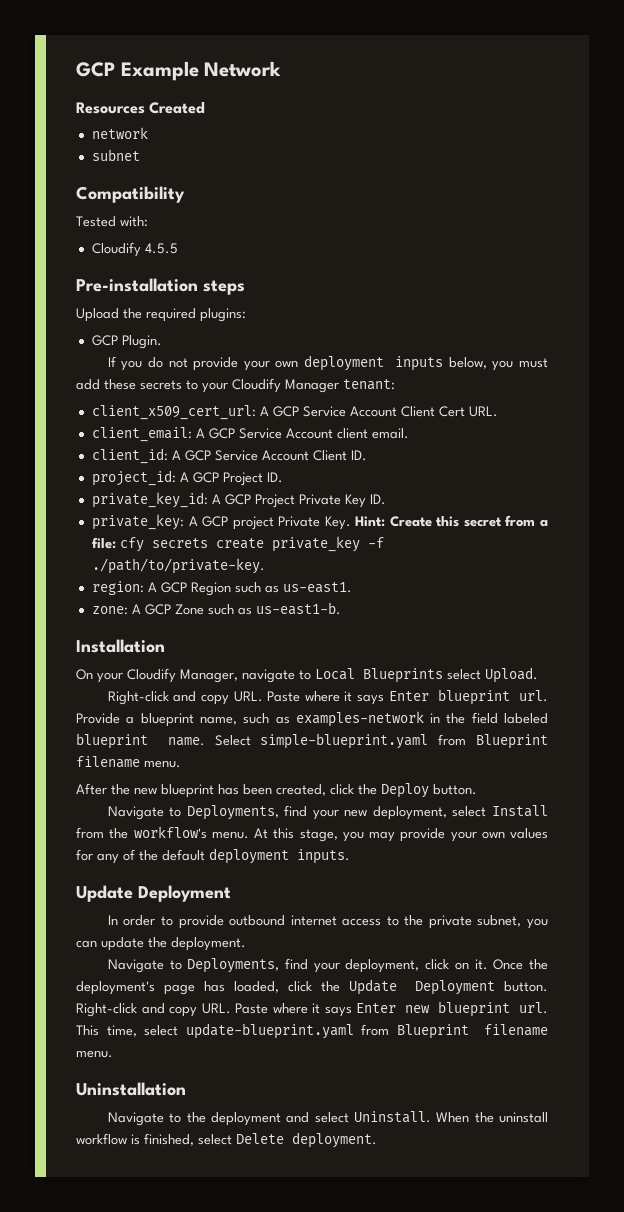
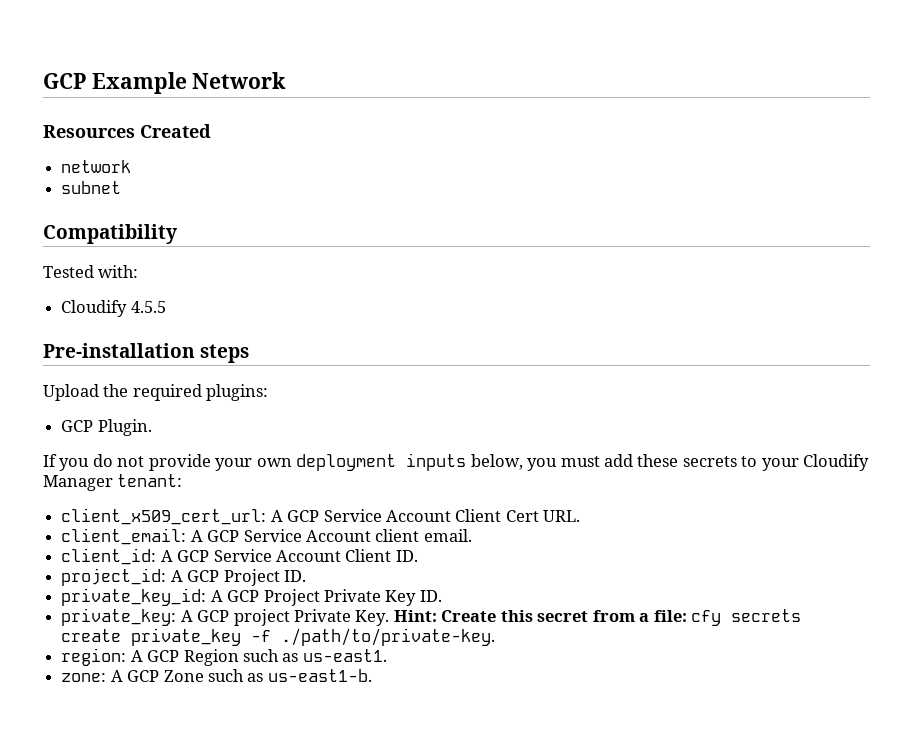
- Installation
- On your Cloudify Manager, navigate to Local Blueprints select Upload.
- Right-click and copy URL. Paste where it says Enter blueprint url. Provide a blueprint name, such as examples-network in the field labeled blueprint name. Select simple-blueprint.yaml from Blueprint filename menu.
- After the new blueprint has been created, click the Deploy button.
- Navigate to Deployments, find your new deployment, select Install from the workflow's menu. At this stage, you may provide your own values for any of the default deployment inputs.
- Update Deployment
- In order to provide outbound internet access to the private subnet, you can update the deployment.
- Navigate to Deployments, find your deployment, click on it. Once the deployment's page has loaded, click the Update Deployment button. Right-click and copy URL. Paste where it says Enter new blueprint url. This time, select update-blueprint.yaml from Blueprint filename menu.
- Uninstallation
- Navigate to the deployment and select Uninstall. When the uninstall workflow is finished, select Delete deployment.

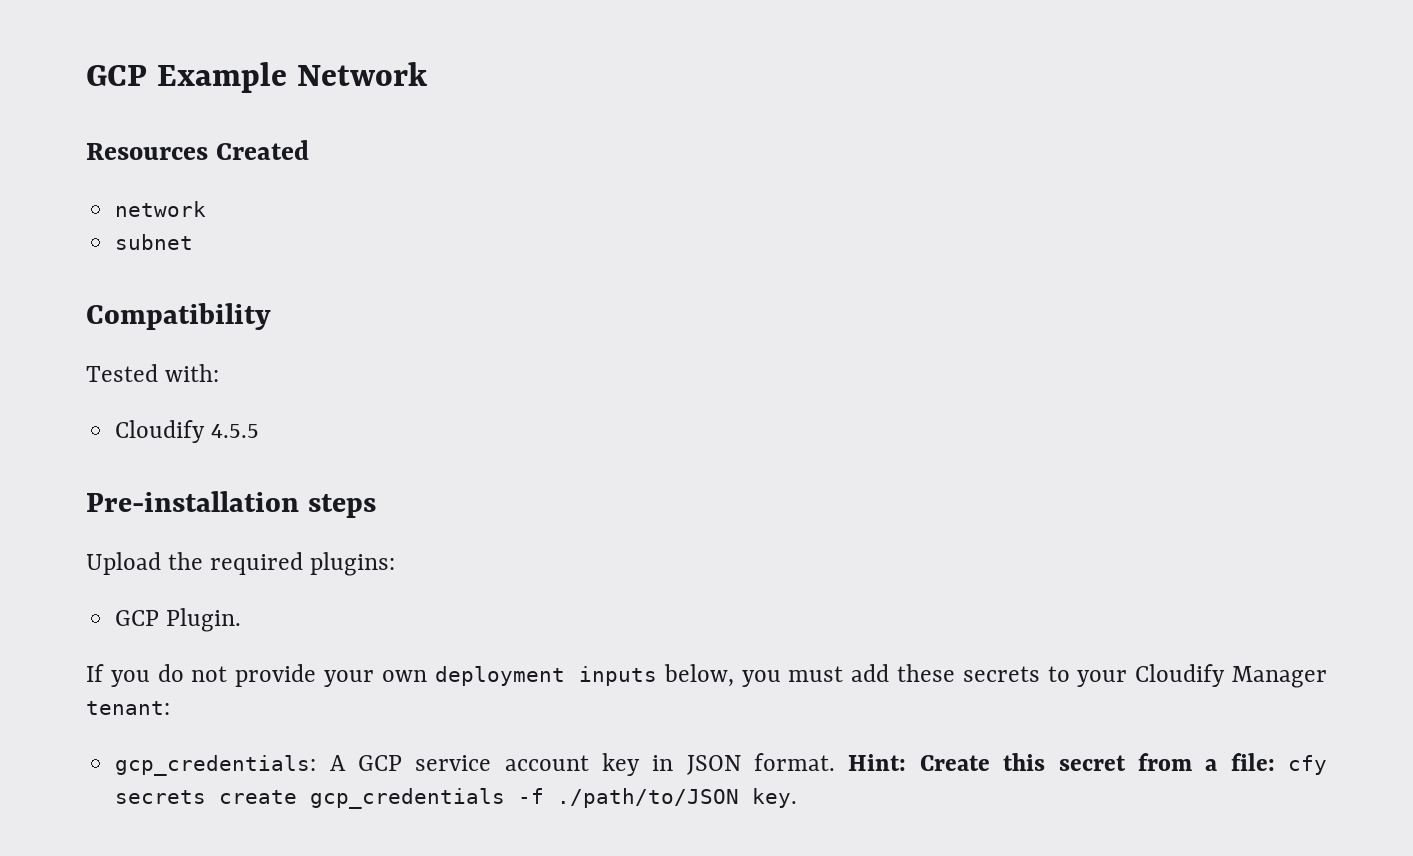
- client_x509_cert_url: A GCP Service Account Client Cert URL.
- client_email: A GCP Service Account client email.
- client_id: A GCP Service Account Client ID.
- project_id: A GCP Project ID.
- private_key_id: A GCP Project Private Key ID.
- private_key: A GCP project Private Key. Hint: Create this secret from a file: cfy secrets create private_key -f ./path/to/private-key.
- region: A GCP Region such as us-east1.
- zone: A GCP Zone such as us-east1-b.
+ gcp_credentials: A GCP service account key in JSON format. Hint: Create this secret from a file: cfy secrets create gcp_credentials -f ./path/to/JSON key.

